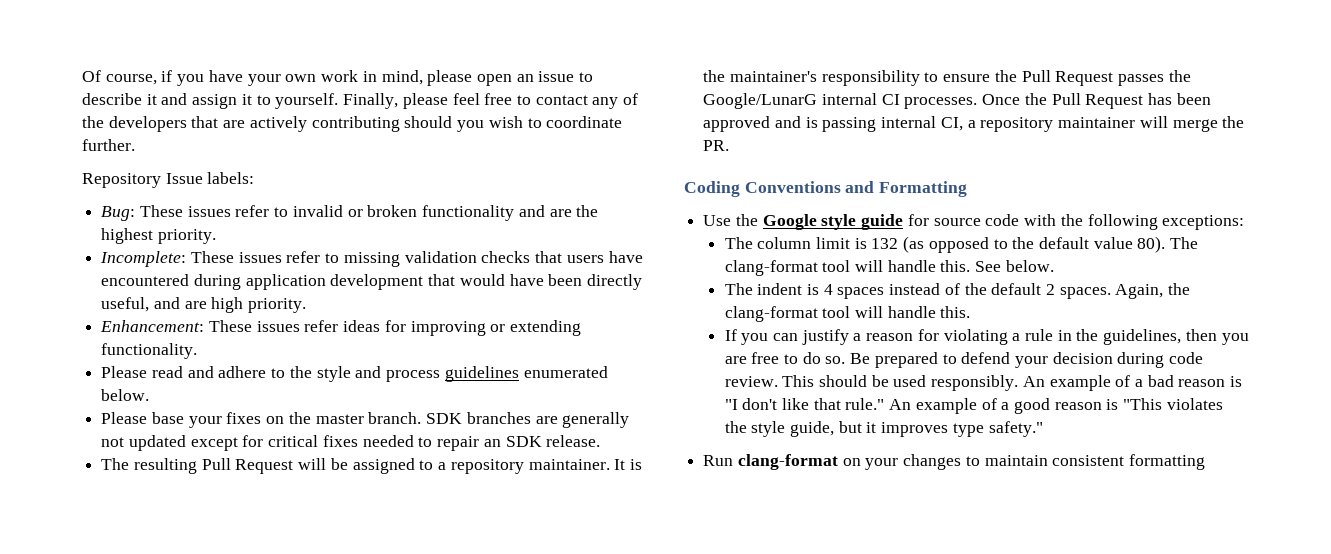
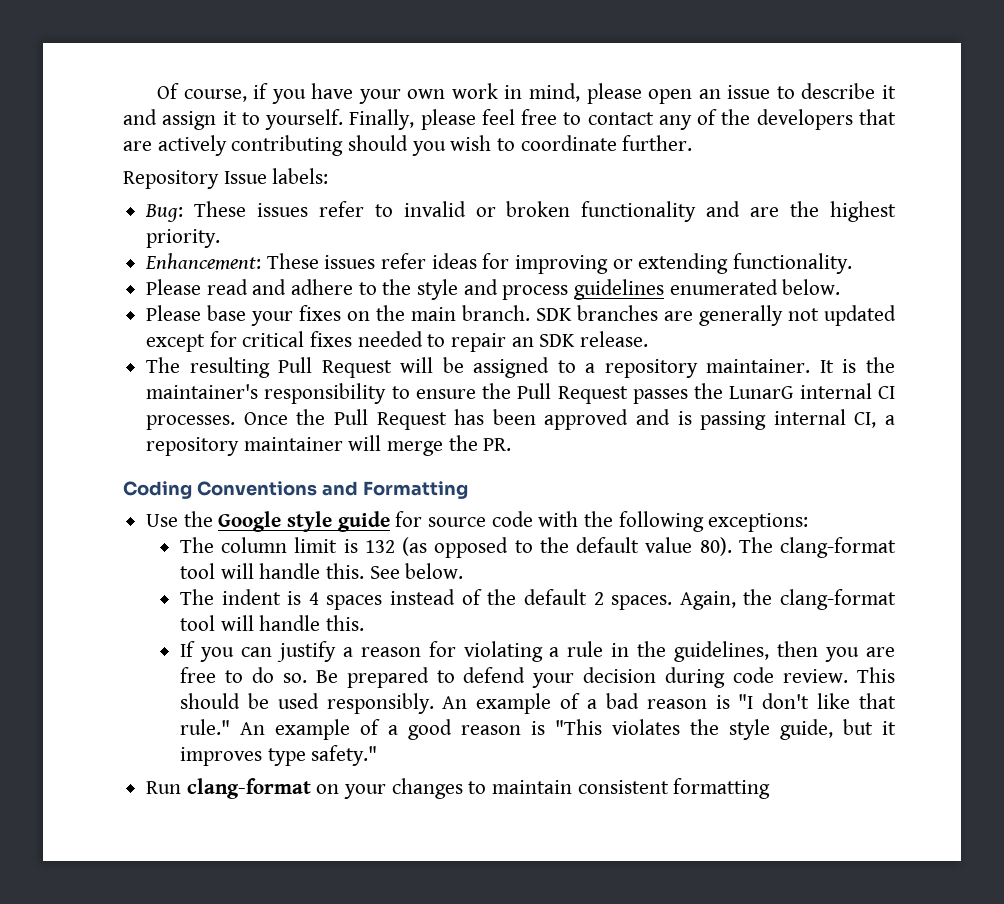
- Incomplete: These issues refer to missing validation checks that users have encountered during application development that would have been directly useful, and are high priority.
- Please base your fixes on the master branch.
+ Please base your fixes on the main branch.
- It is the maintainer's responsibility to ensure the Pull Request passes the Google/LunarG internal CI processes.
+ It is the maintainer's responsibility to ensure the Pull Request passes the LunarG internal CI processes.

